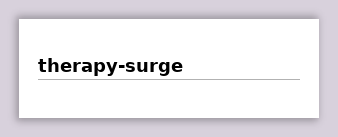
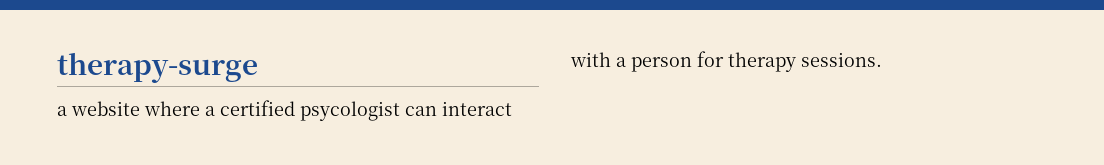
+ a website where a certified psycologist can interact with a person for therapy sessions.

